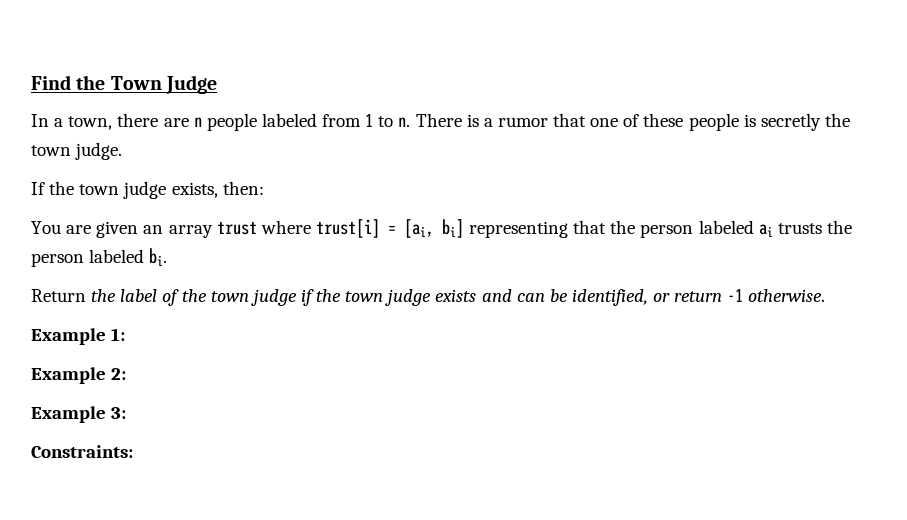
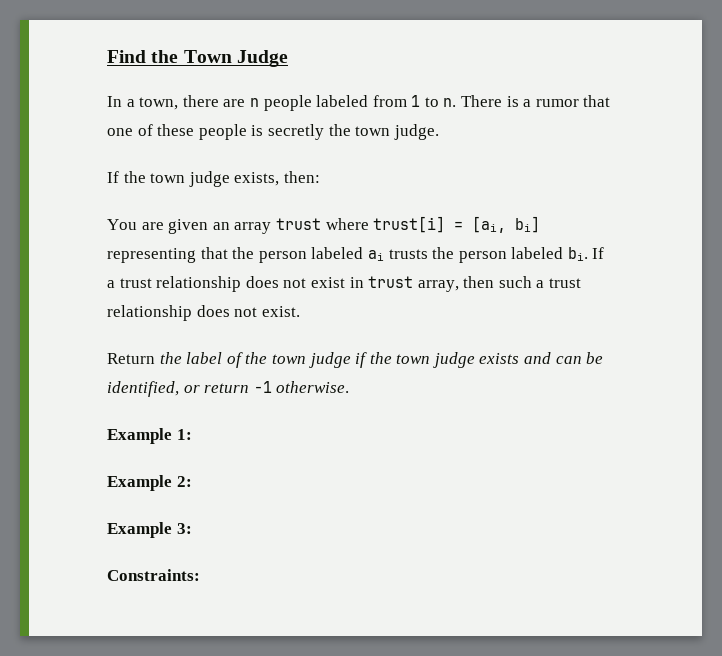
+ If a trust relationship does not exist in trust array, then such a trust relationship does not exist.

